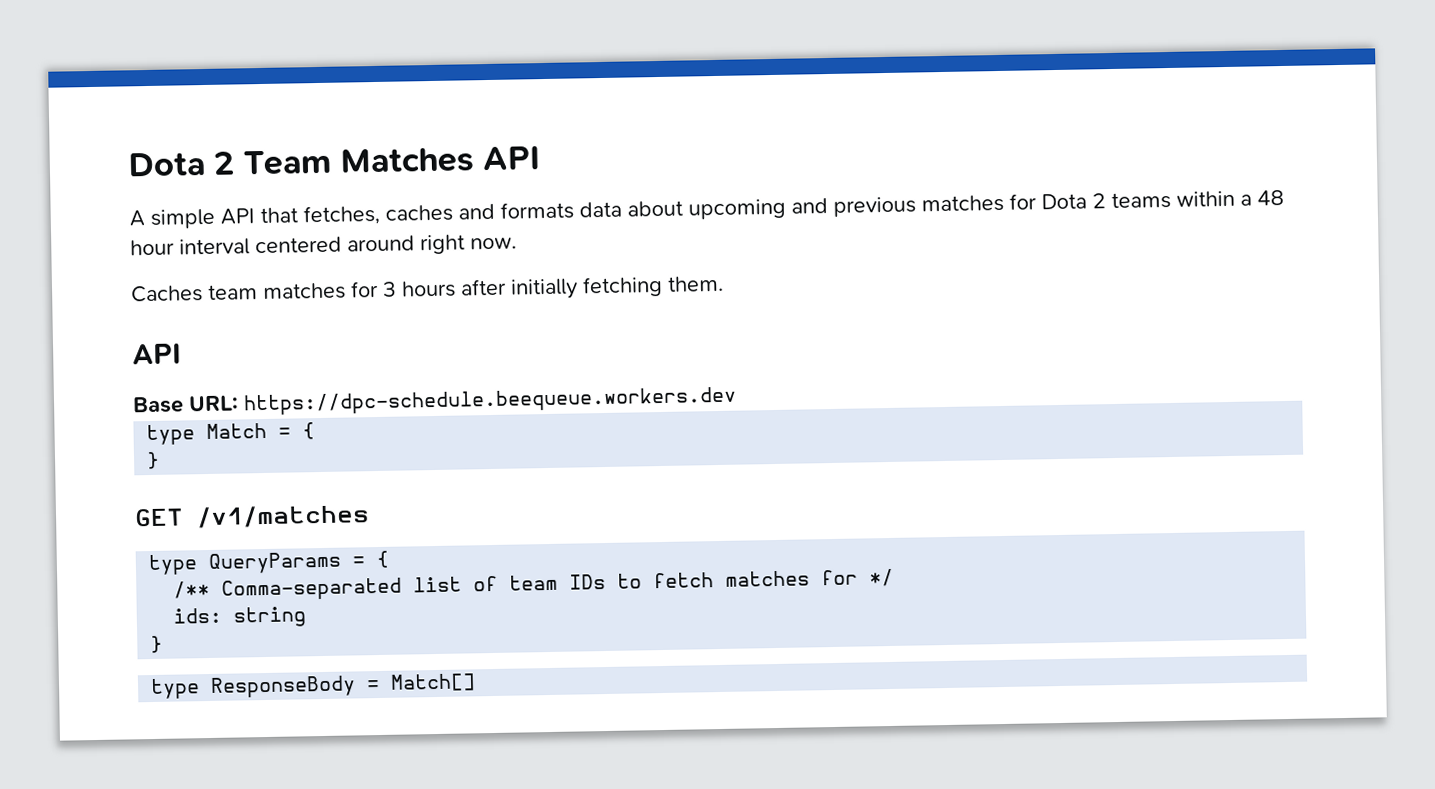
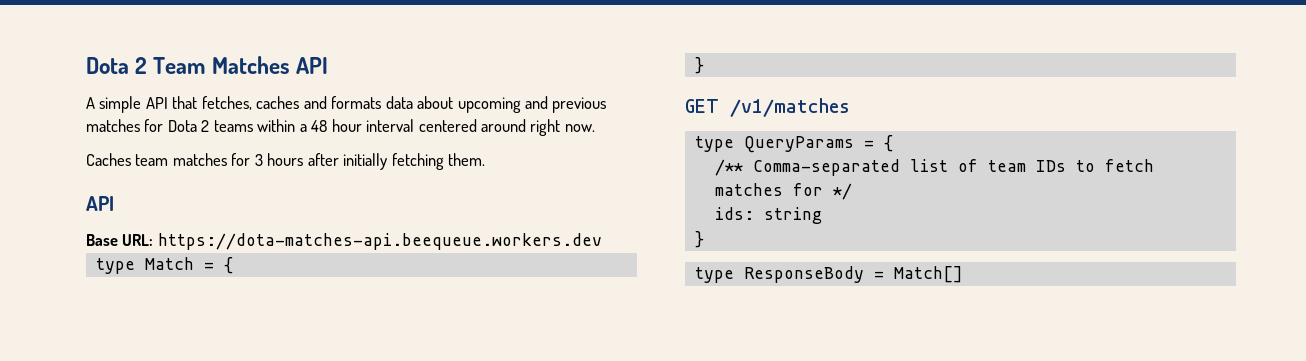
- Base URL: https://dpc-schedule.beequeue.workers.dev
+ Base URL: https://dota-matches-api.beequeue.workers.dev

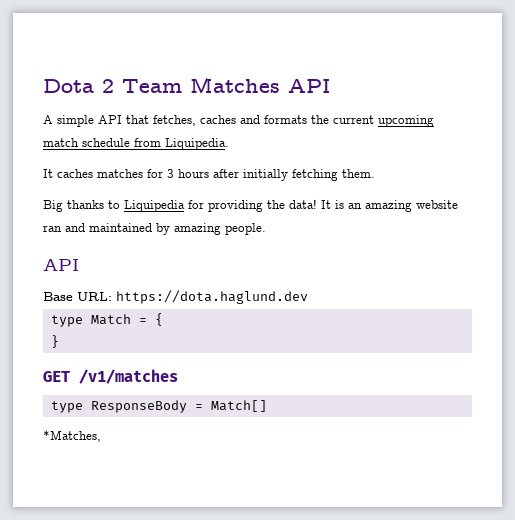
- A simple API that fetches, caches and formats data about upcoming and previous matches for Dota 2 teams within a 48 hour interval centered around right now.
- Caches team matches for 3 hours after initially fetching them.
+ A simple API that fetches, caches and formats the current upcoming match schedule from Liquipedia.
+ It caches matches for 3 hours after initially fetching them.
+ Big thanks to Liquipedia for providing the data! It is an amazing website ran and maintained by amazing people.
- Base URL: https://dota-matches-api.beequeue.workers.dev
+ Base URL: https://dota.haglund.dev
- type QueryParams = {
- /** Comma-separated list of team IDs to fetch matches for */
- ids: string
- }
+ *Matches,

